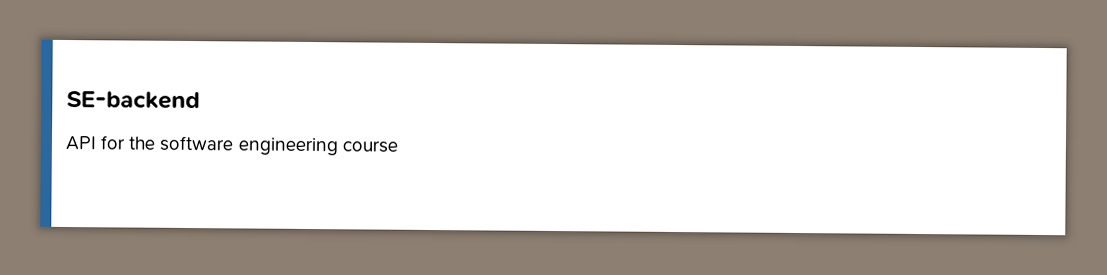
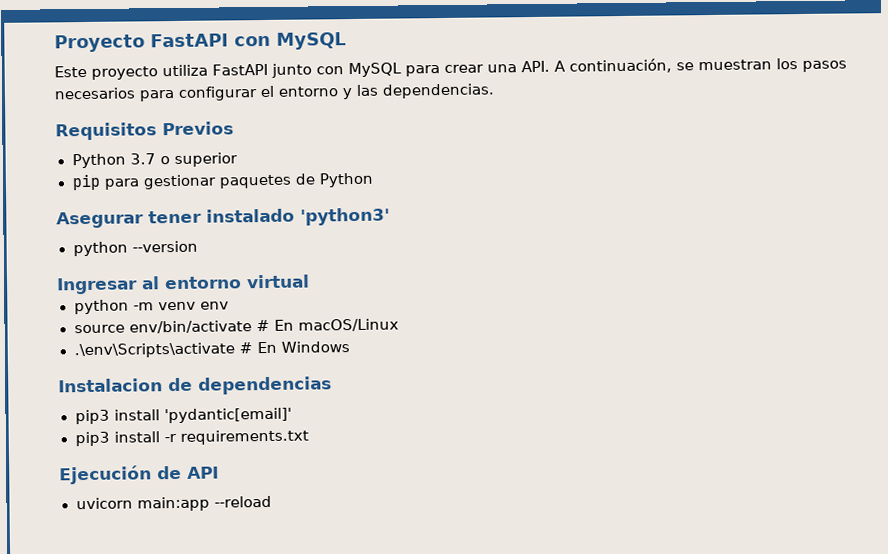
- SE-backend
- API for the software engineering course
+ Proyecto FastAPI con MySQL
+ Este proyecto utiliza FastAPI junto con MySQL para crear una API. A continuación, se muestran los pasos necesarios para configurar el entorno y las dependencias.
+ Requisitos Previos
+ Python 3.7 o superior
+ pip para gestionar paquetes de Python
+ Asegurar tener instalado 'python3'
+ python --version
+ Ingresar al entorno virtual
+ python -m venv env
+ source env/bin/activate # En macOS/Linux
+ .\env\Scripts\activate # En Windows
+ Instalacion de dependencias
+ pip3 install 'pydantic[email]'
+ pip3 install -r requirements.txt
+ Ejecución de API
+ uvicorn main:app --reload

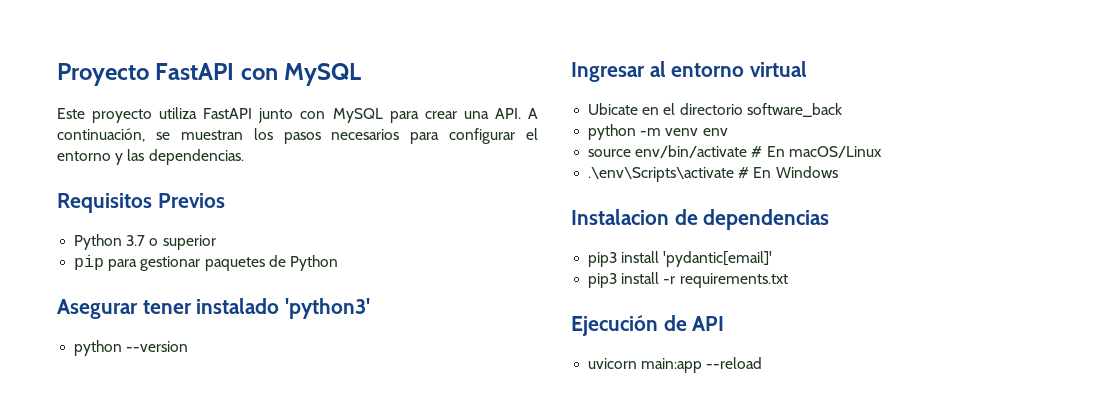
+ Ubicate en el directorio software_back

